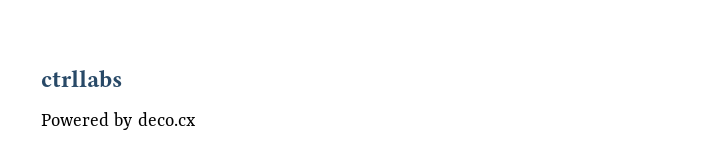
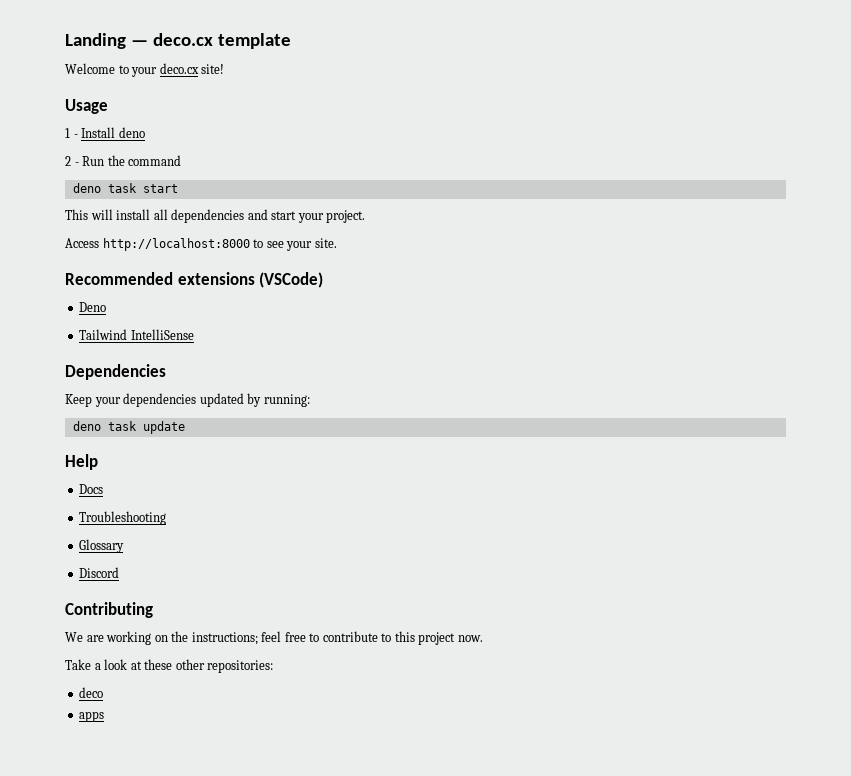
- ctrllabs
- Powered by deco.cx
+ Landing — deco.cx template
+ Welcome to your deco.cx site!
+ Usage
+ 1 - Install deno
+ 2 - Run the command
+ deno task start
+ This will install all dependencies and start your project.
+ Access http://localhost:8000 to see your site.
+ Recommended extensions (VSCode)
+ Deno
+ Tailwind IntelliSense
+ Dependencies
+ Keep your dependencies updated by running:
+ deno task update
+ Help
+ Docs
+ Troubleshooting
+ Glossary
+ Discord
+ Contributing
+ We are working on the instructions; feel free to contribute to this project now.
+ Take a look at these other repositories:
+ deco
+ apps

